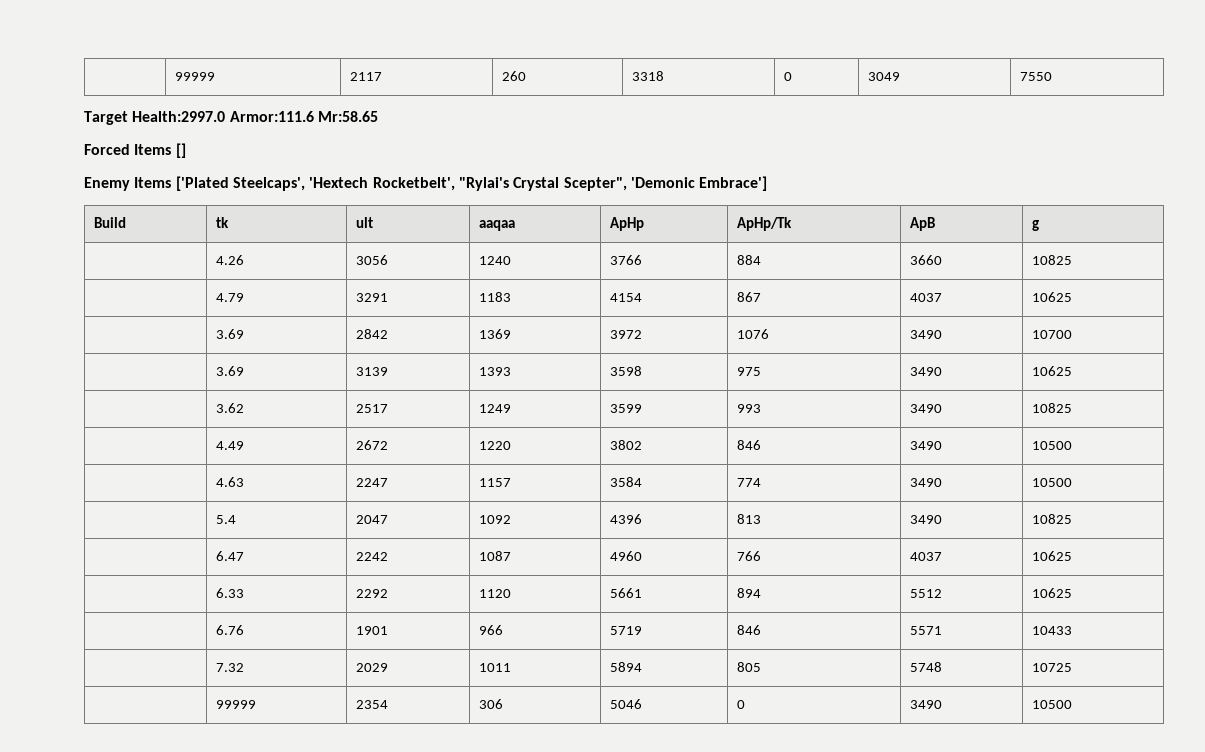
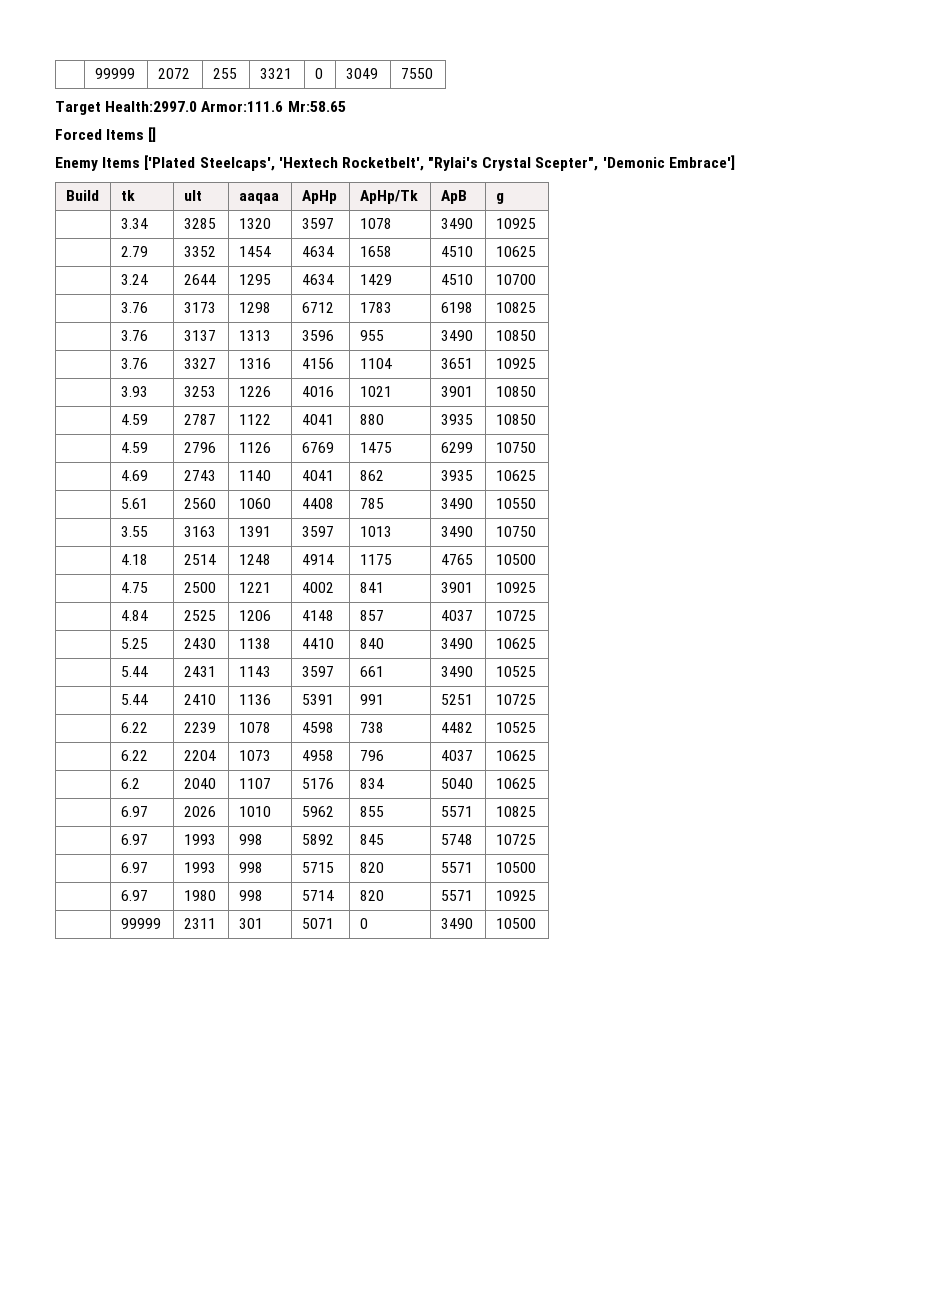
- | 99999 | 2117 | 260 | 3318 | 0 | 3049 | 7550
+ | 99999 | 2072 | 255 | 3321 | 0 | 3049 | 7550
- | 4.26 | 3056 | 1240 | 3766 | 884 | 3660 | 10825
- | 4.79 | 3291 | 1183 | 4154 | 867 | 4037 | 10625
- | 3.69 | 2842 | 1369 | 3972 | 1076 | 3490 | 10700
- | 3.69 | 3139 | 1393 | 3598 | 975 | 3490 | 10625
- | 3.62 | 2517 | 1249 | 3599 | 993 | 3490 | 10825
- | 4.49 | 2672 | 1220 | 3802 | 846 | 3490 | 10500
- | 4.63 | 2247 | 1157 | 3584 | 774 | 3490 | 10500
- | 5.4 | 2047 | 1092 | 4396 | 813 | 3490 | 10825
- | 6.47 | 2242 | 1087 | 4960 | 766 | 4037 | 10625
- | 6.33 | 2292 | 1120 | 5661 | 894 | 5512 | 10625
- | 6.76 | 1901 | 966 | 5719 | 846 | 5571 | 10433
- | 7.32 | 2029 | 1011 | 5894 | 805 | 5748 | 10725
- | 99999 | 2354 | 306 | 5046 | 0 | 3490 | 10500
+ | 3.34 | 3285 | 1320 | 3597 | 1078 | 3490 | 10925
+ | 2.79 | 3352 | 1454 | 4634 | 1658 | 4510 | 10625
+ | 3.24 | 2644 | 1295 | 4634 | 1429 | 4510 | 10700
+ | 3.76 | 3173 | 1298 | 6712 | 1783 | 6198 | 10825
+ | 3.76 | 3137 | 1313 | 3596 | 955 | 3490 | 10850
+ | 3.76 | 3327 | 1316 | 4156 | 1104 | 3651 | 10925
+ | 3.93 | 3253 | 1226 | 4016 | 1021 | 3901 | 10850
+ | 4.59 | 2787 | 1122 | 4041 | 880 | 3935 | 10850
+ | 4.59 | 2796 | 1126 | 6769 | 1475 | 6299 | 10750
+ | 4.69 | 2743 | 1140 | 4041 | 862 | 3935 | 10625
+ | 5.61 | 2560 | 1060 | 4408 | 785 | 3490 | 10550
+ | 3.55 | 3163 | 1391 | 3597 | 1013 | 3490 | 10750
+ | 4.18 | 2514 | 1248 | 4914 | 1175 | 4765 | 10500
+ | 4.75 | 2500 | 1221 | 4002 | 841 | 3901 | 10925
+ | 4.84 | 2525 | 1206 | 4148 | 857 | 4037 | 10725
+ | 5.25 | 2430 | 1138 | 4410 | 840 | 3490 | 10625
+ | 5.44 | 2431 | 1143 | 3597 | 661 | 3490 | 10525
+ | 5.44 | 2410 | 1136 | 5391 | 991 | 5251 | 10725
+ | 6.22 | 2239 | 1078 | 4598 | 738 | 4482 | 10525
+ | 6.22 | 2204 | 1073 | 4958 | 796 | 4037 | 10625
+ | 6.2 | 2040 | 1107 | 5176 | 834 | 5040 | 10625
+ | 6.97 | 2026 | 1010 | 5962 | 855 | 5571 | 10825
+ | 6.97 | 1993 | 998 | 5892 | 845 | 5748 | 10725
+ | 6.97 | 1993 | 998 | 5715 | 820 | 5571 | 10500
+ | 6.97 | 1980 | 998 | 5714 | 820 | 5571 | 10925
+ | 99999 | 2311 | 301 | 5071 | 0 | 3490 | 10500

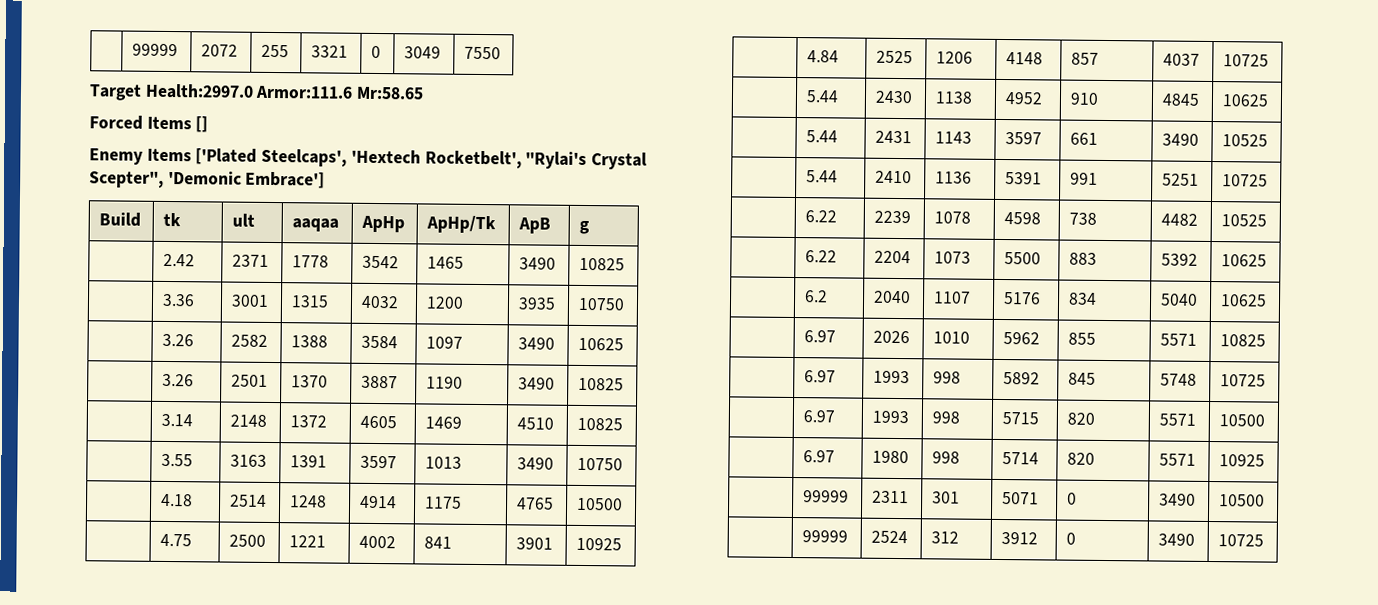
- | 3.34 | 3285 | 1320 | 3597 | 1078 | 3490 | 10925
- | 2.79 | 3352 | 1454 | 4634 | 1658 | 4510 | 10625
- | 3.24 | 2644 | 1295 | 4634 | 1429 | 4510 | 10700
- | 3.76 | 3173 | 1298 | 6712 | 1783 | 6198 | 10825
- | 3.76 | 3137 | 1313 | 3596 | 955 | 3490 | 10850
- | 3.76 | 3327 | 1316 | 4156 | 1104 | 3651 | 10925
- | 3.93 | 3253 | 1226 | 4016 | 1021 | 3901 | 10850
- | 4.59 | 2787 | 1122 | 4041 | 880 | 3935 | 10850
- | 4.59 | 2796 | 1126 | 6769 | 1475 | 6299 | 10750
- | 4.69 | 2743 | 1140 | 4041 | 862 | 3935 | 10625
- | 5.61 | 2560 | 1060 | 4408 | 785 | 3490 | 10550
+ | 2.42 | 2371 | 1778 | 3542 | 1465 | 3490 | 10825
+ | 3.36 | 3001 | 1315 | 4032 | 1200 | 3935 | 10750
+ | 3.26 | 2582 | 1388 | 3584 | 1097 | 3490 | 10625
+ | 3.26 | 2501 | 1370 | 3887 | 1190 | 3490 | 10825
+ | 3.14 | 2148 | 1372 | 4605 | 1469 | 4510 | 10825
- | 5.25 | 2430 | 1138 | 4410 | 840 | 3490 | 10625
+ | 5.44 | 2430 | 1138 | 4952 | 910 | 4845 | 10625
- | 6.22 | 2204 | 1073 | 4958 | 796 | 4037 | 10625
+ | 6.22 | 2204 | 1073 | 5500 | 883 | 5392 | 10625
+ | 99999 | 2524 | 312 | 3912 | 0 | 3490 | 10725

